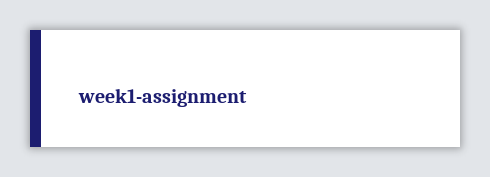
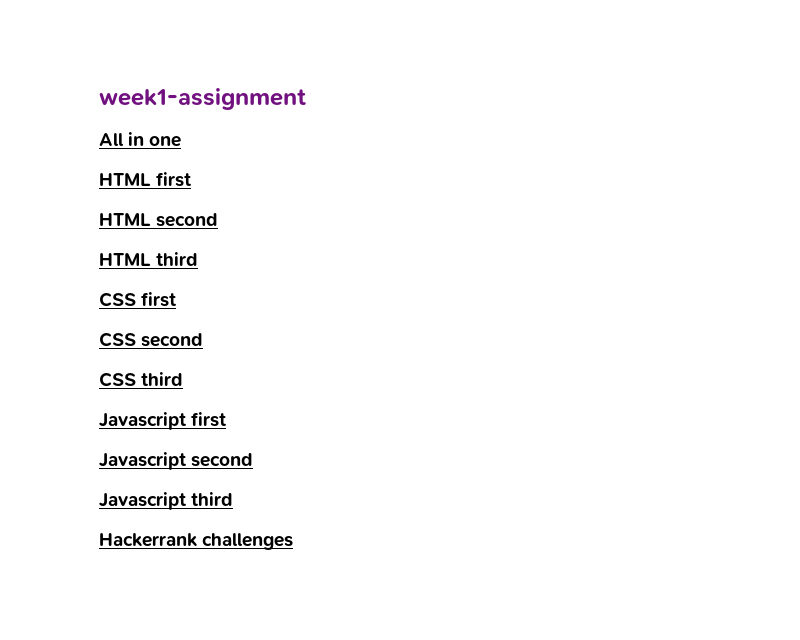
+ All in one
+ HTML first
+ HTML second
+ HTML third
+ CSS first
+ CSS second
+ CSS third
+ Javascript first
+ Javascript second
+ Javascript third
+ Hackerrank challenges

